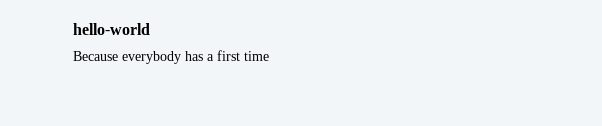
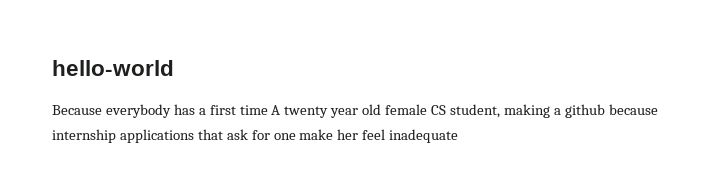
- Because everybody has a first time
+ Because everybody has a first time A twenty year old female CS student, making a github because internship applications that ask for one make her feel inadequate

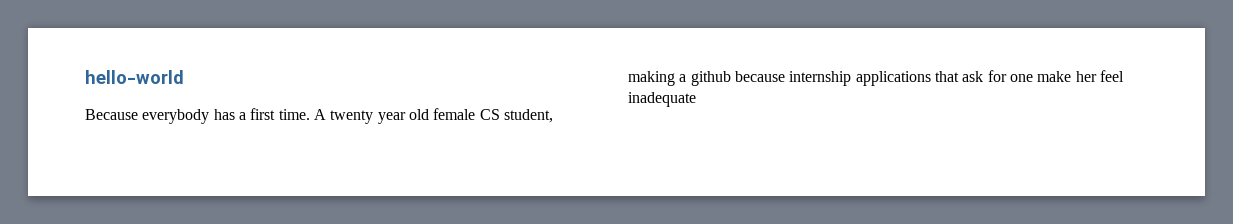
- Because everybody has a first time A twenty year old female CS student, making a github because internship applications that ask for one make her feel inadequate
+ Because everybody has a first time. A twenty year old female CS student, making a github because internship applications that ask for one make her feel inadequate

